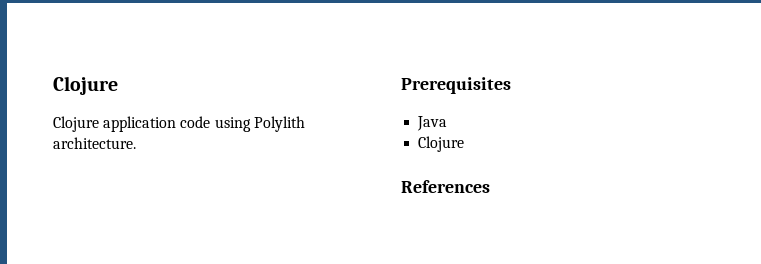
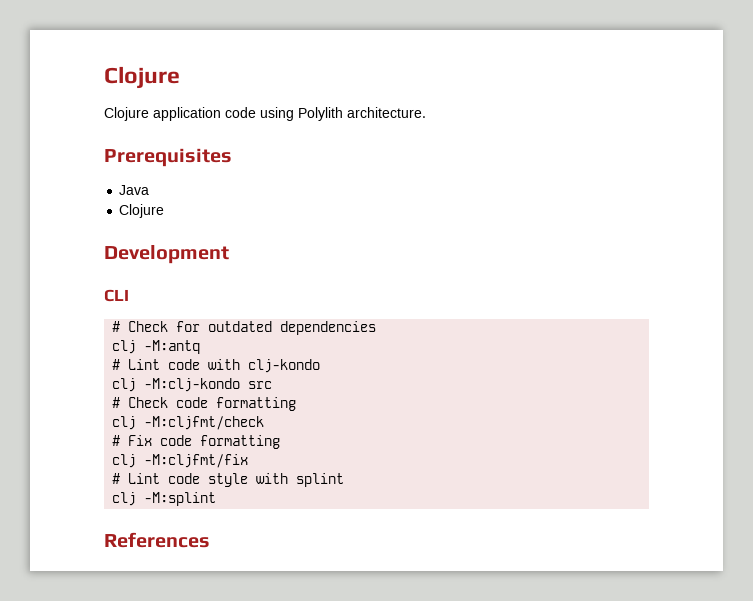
+ Development
+ CLI
+ # Check for outdated dependencies
+ clj -M:antq
+ # Lint code with clj-kondo
+ clj -M:clj-kondo src
+ # Check code formatting
+ clj -M:cljfmt/check
+ # Fix code formatting
+ clj -M:cljfmt/fix
+ # Lint code style with splint
+ clj -M:splint

